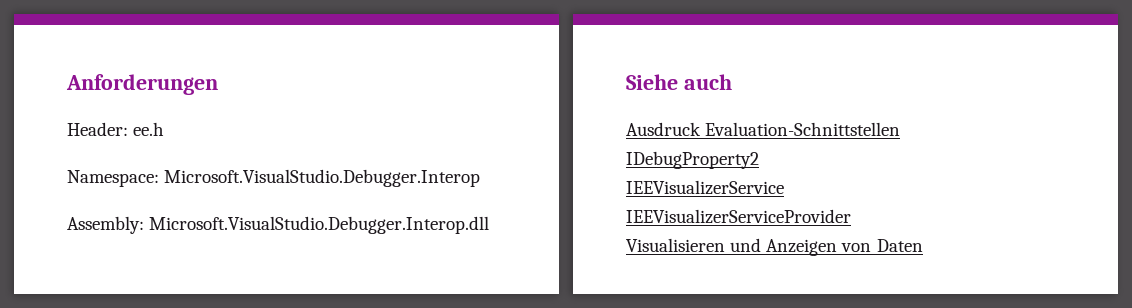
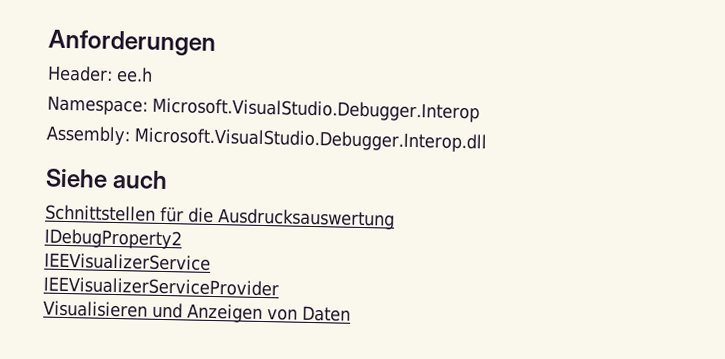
- Ausdruck Evaluation-Schnittstellen
+ Schnittstellen für die Ausdrucksauswertung

